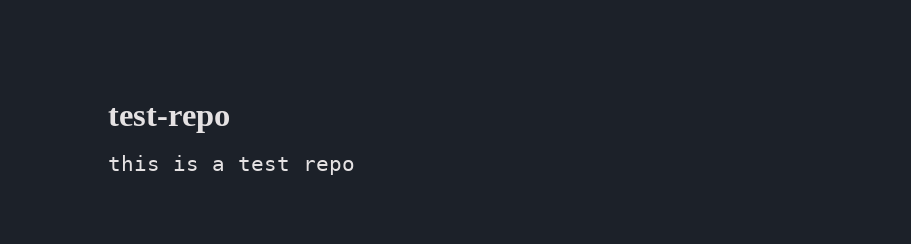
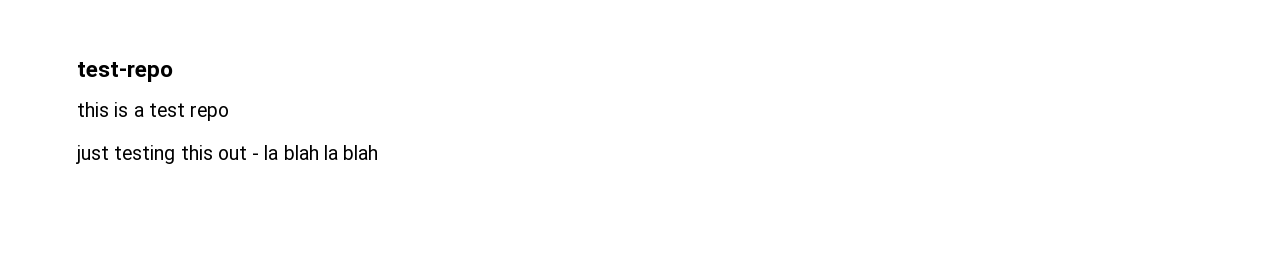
+ just testing this out - la blah la blah

